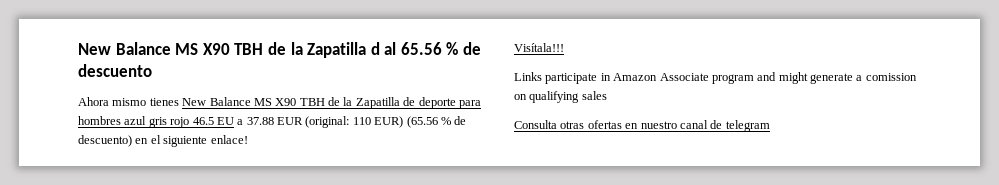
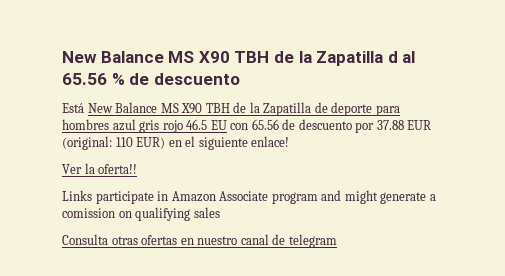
- Ahora mismo tienes New Balance MS X90 TBH de la Zapatilla de deporte para hombres azul gris rojo 46.5 EU a 37.88 EUR (original: 110 EUR) (65.56 % de descuento) en el siguiente enlace!
+ Está New Balance MS X90 TBH de la Zapatilla de deporte para hombres azul gris rojo 46.5 EU con 65.56 de descuento por 37.88 EUR (original: 110 EUR) en el siguiente enlace!
- Visítala!!!
+ Ver la oferta!!

